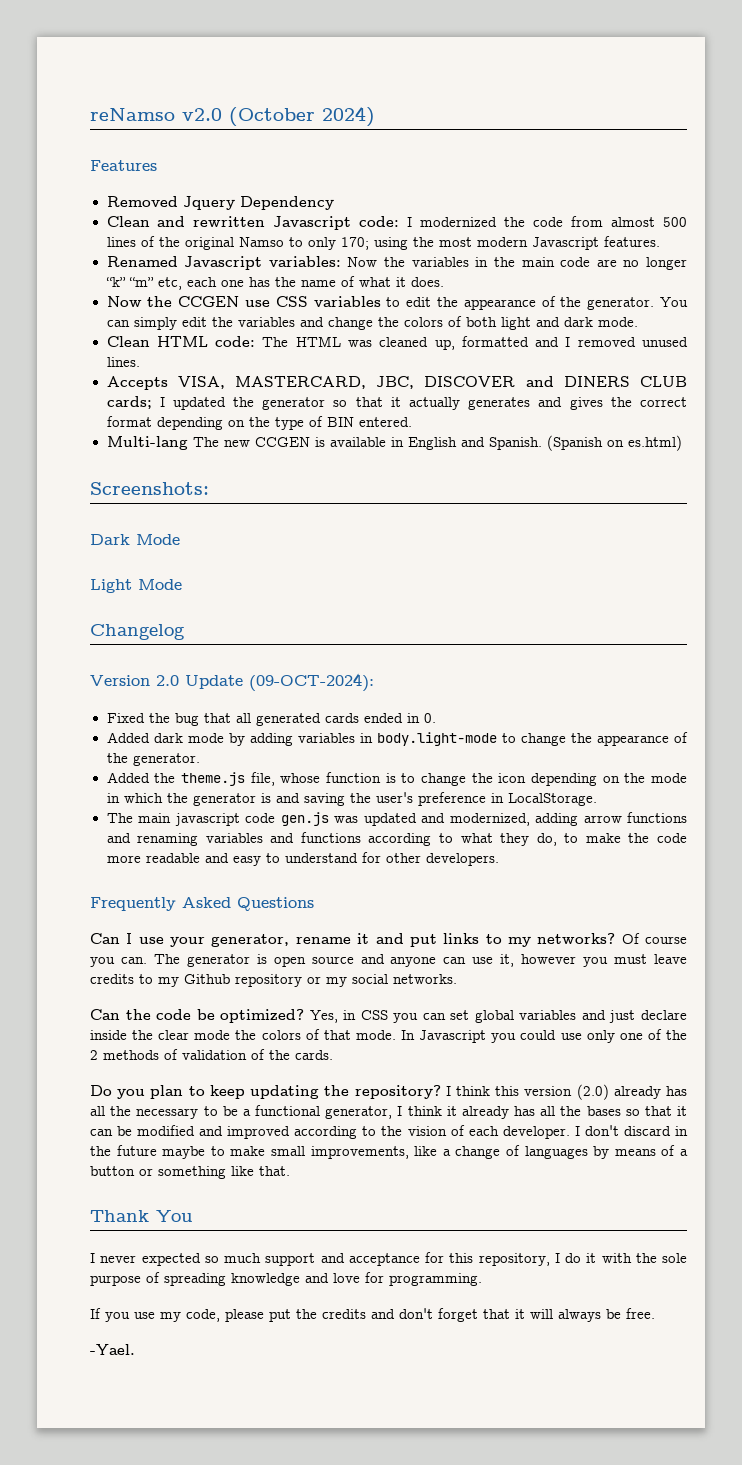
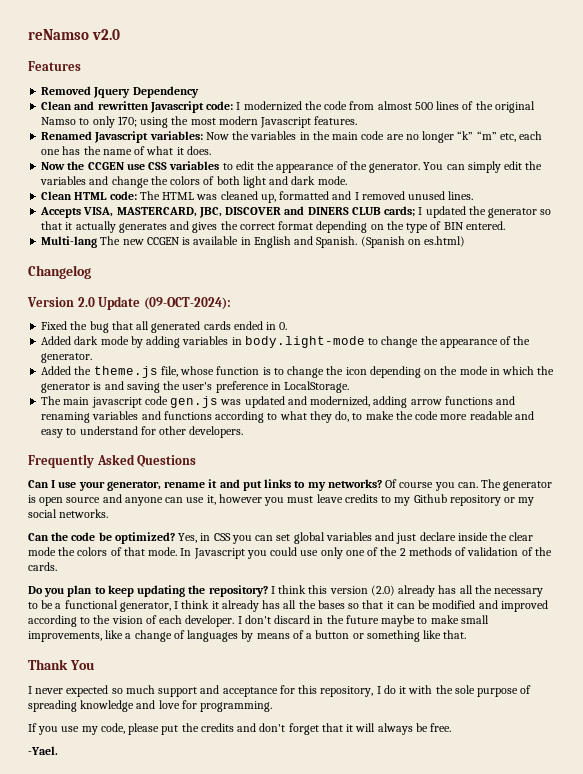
- reNamso v2.0 (October 2024)
+ reNamso v2.0
- Screenshots:
- Dark Mode
- Light Mode

